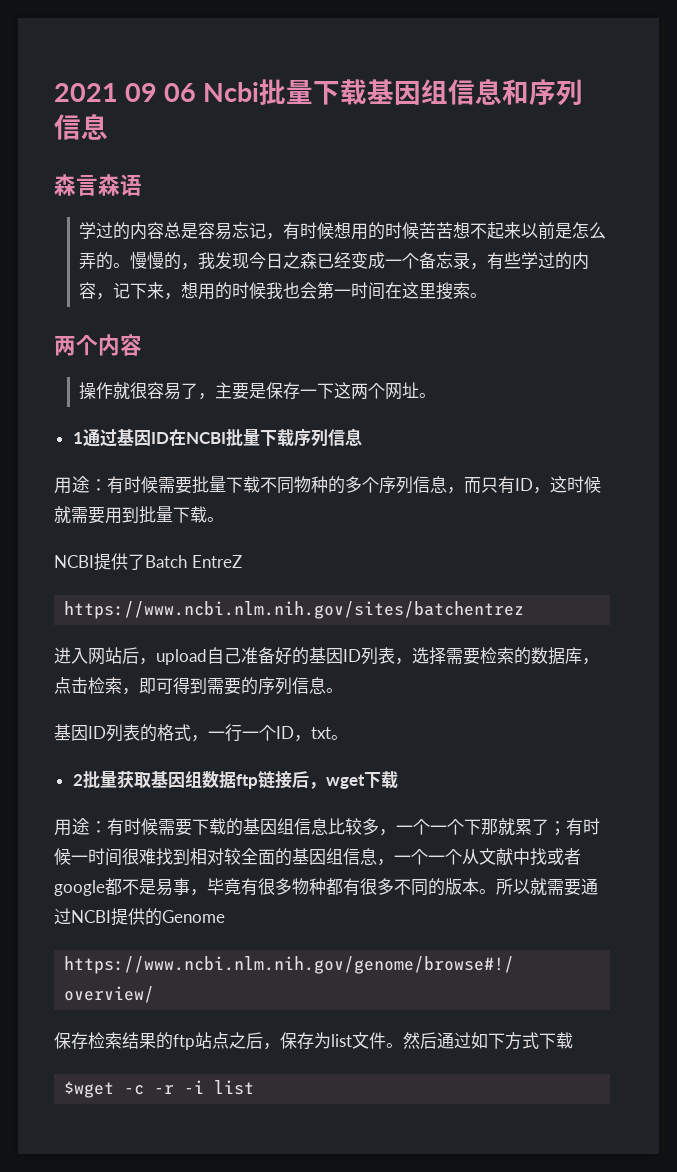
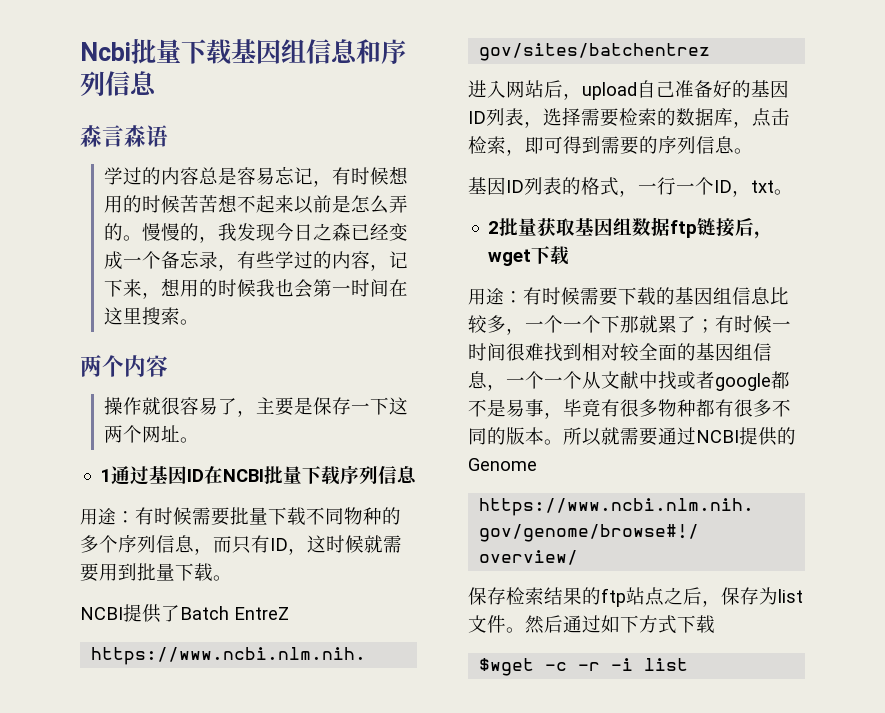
- 2021 09 06 Ncbi批量下载基因组信息和序列信息
+ Ncbi批量下载基因组信息和序列信息

